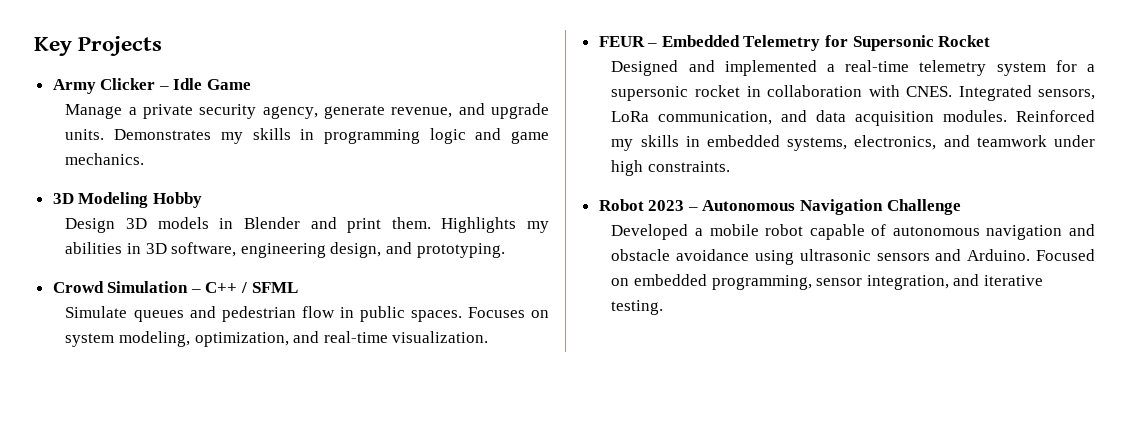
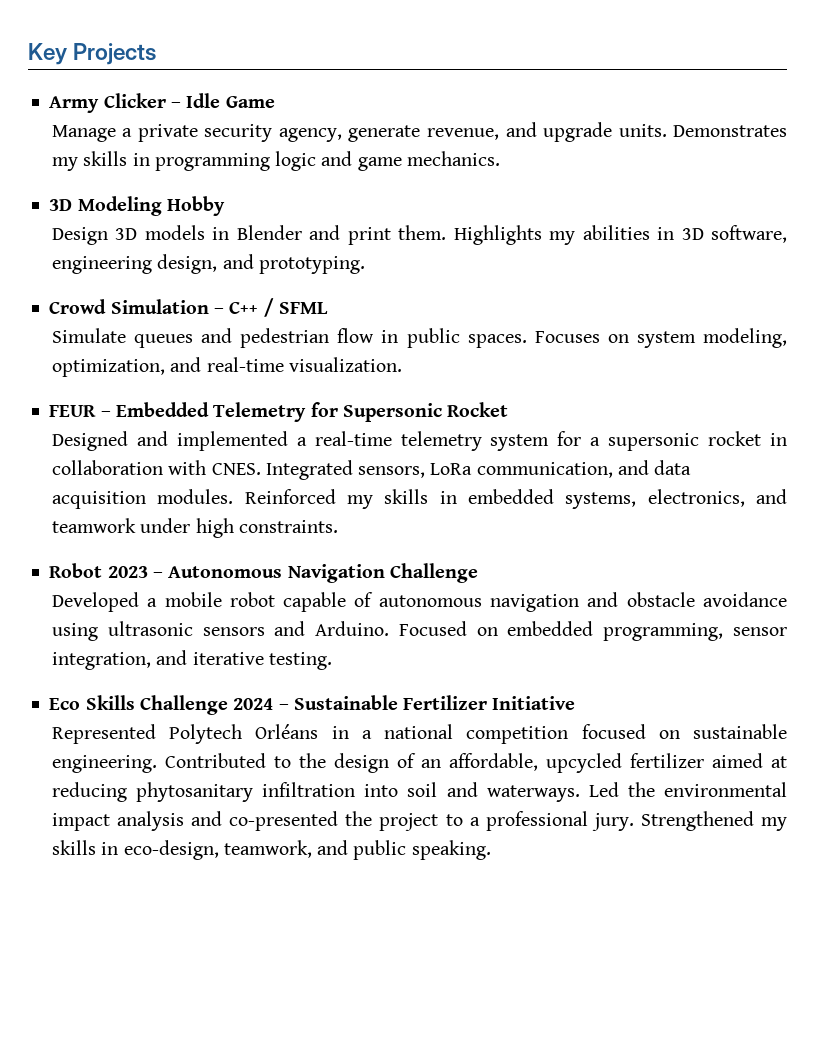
+ Eco Skills Challenge 2024 – Sustainable Fertilizer Initiative
+ Represented Polytech Orléans in a national competition focused on sustainable engineering. Contributed to the design of an affordable, upcycled fertilizer aimed at reducing phytosanitary infiltration into soil and waterways. Led the environmental impact analysis and co-presented the project to a professional jury. Strengthened my skills in eco-design, teamwork, and public speaking.

